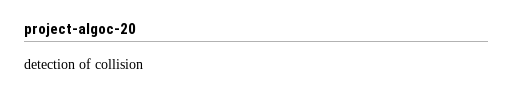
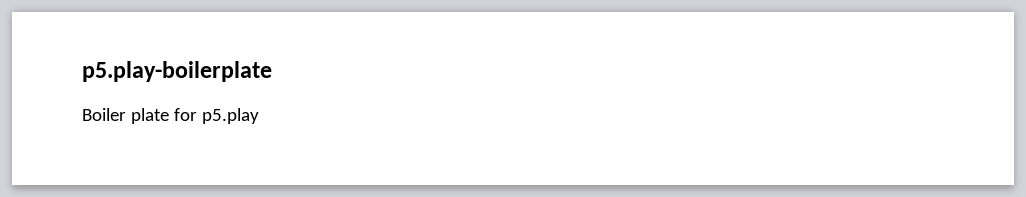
- project-algoc-20
- detection of collision
+ p5.play-boilerplate
+ Boiler plate for p5.play

